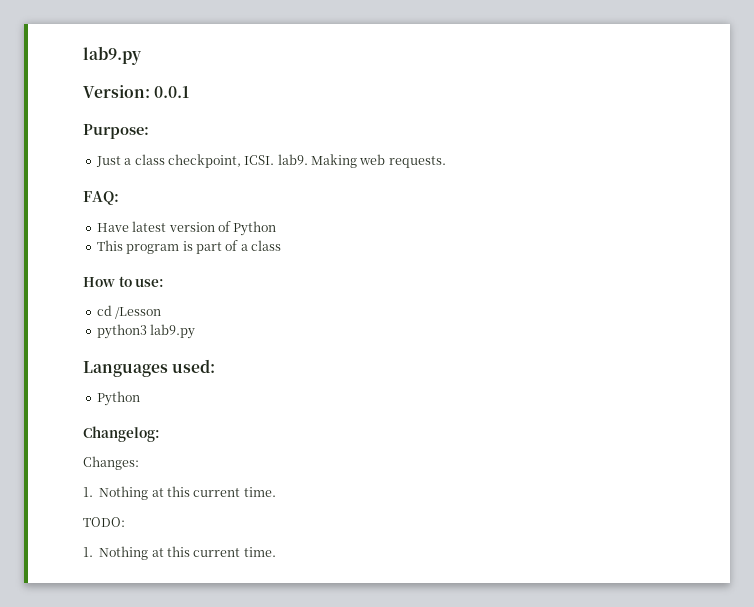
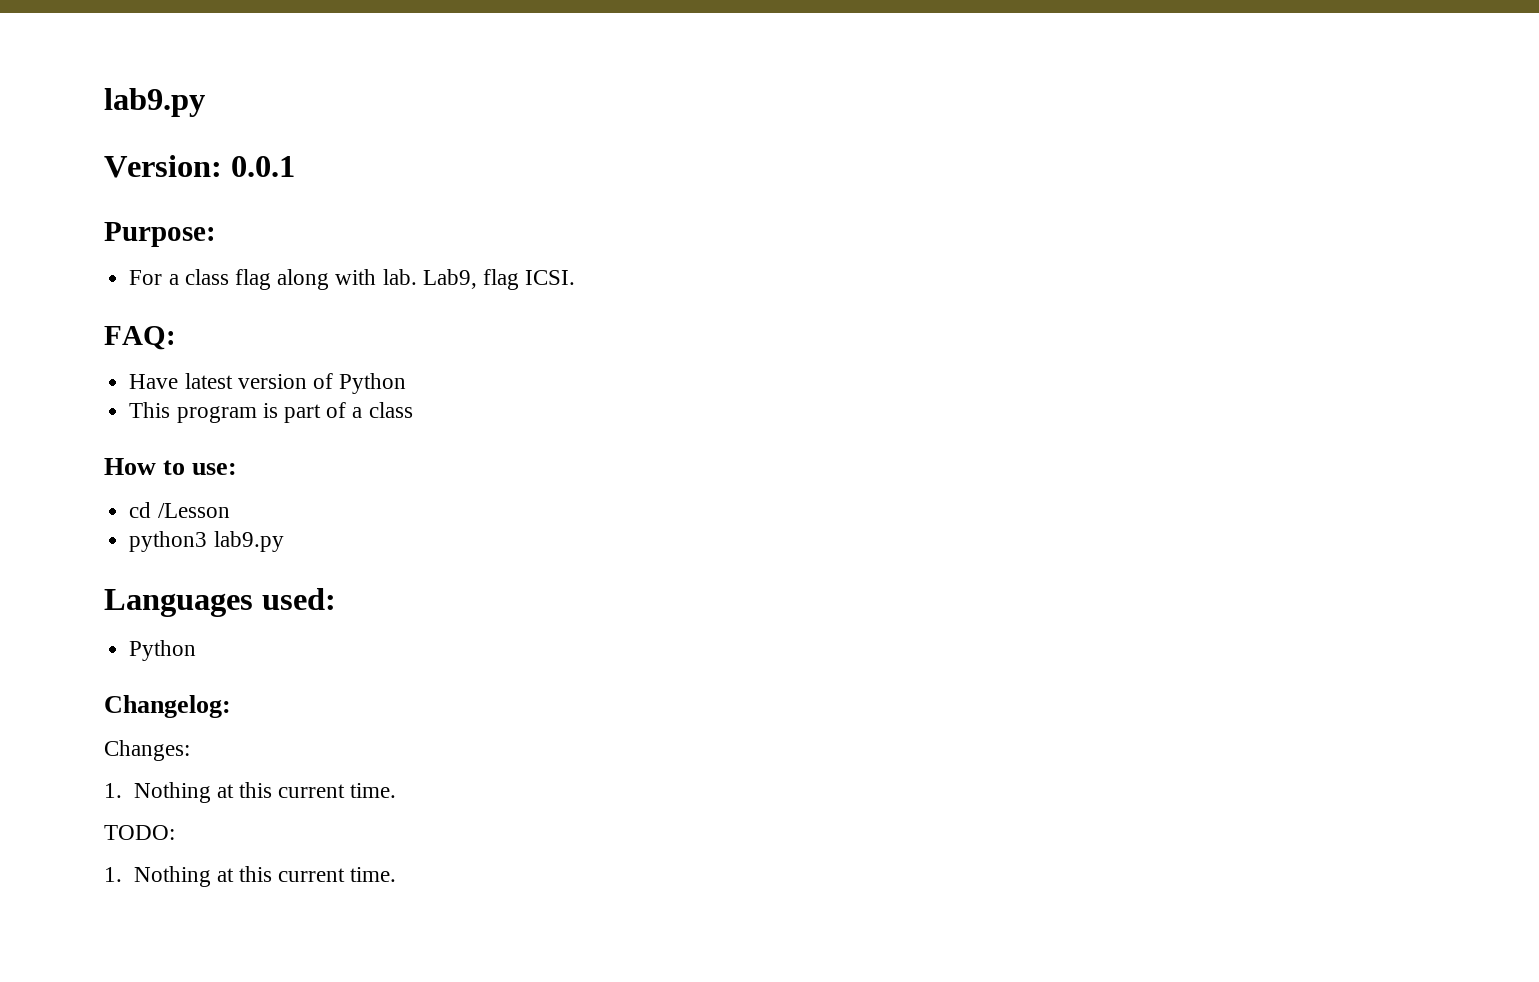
- Just a class checkpoint, ICSI. lab9. Making web requests.
+ For a class flag along with lab. Lab9, flag ICSI.

